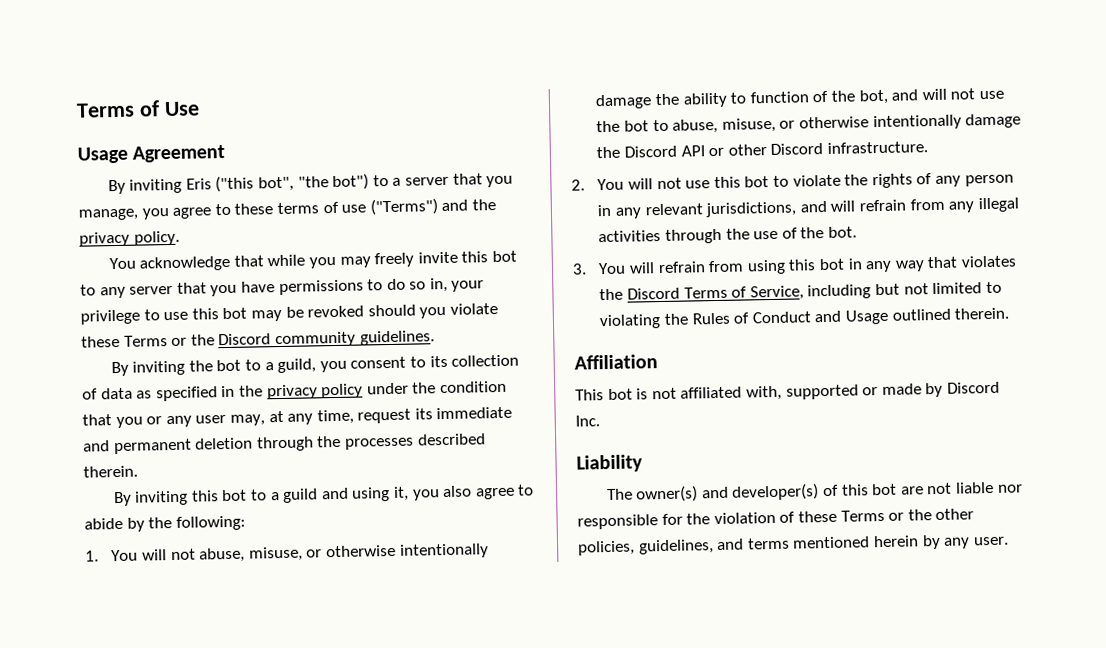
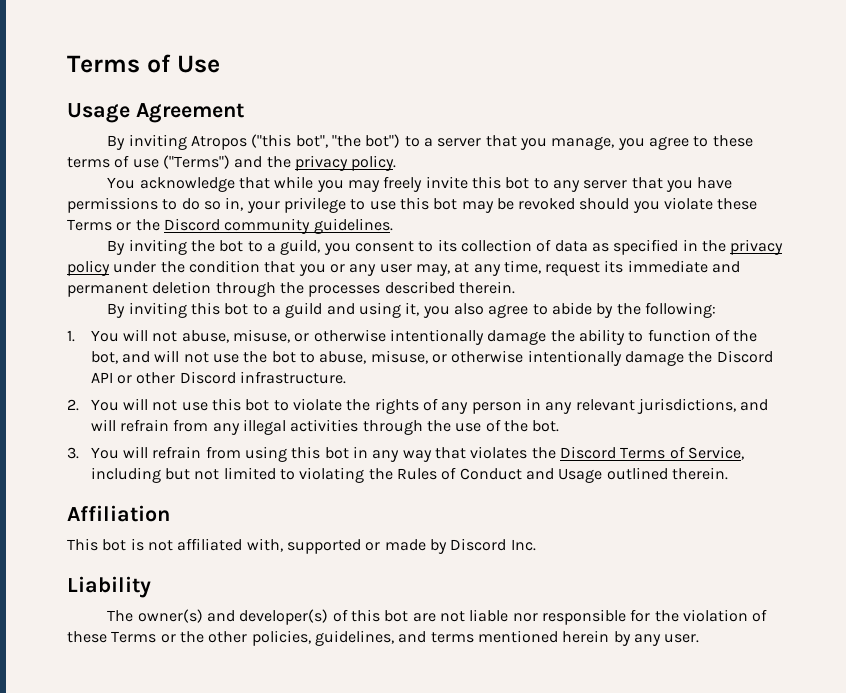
- By inviting Eris ("this bot", "the bot") to a server that you manage, you agree to these terms of use ("Terms") and the privacy policy.
+ By inviting Atropos ("this bot", "the bot") to a server that you manage, you agree to these terms of use ("Terms") and the privacy policy.

